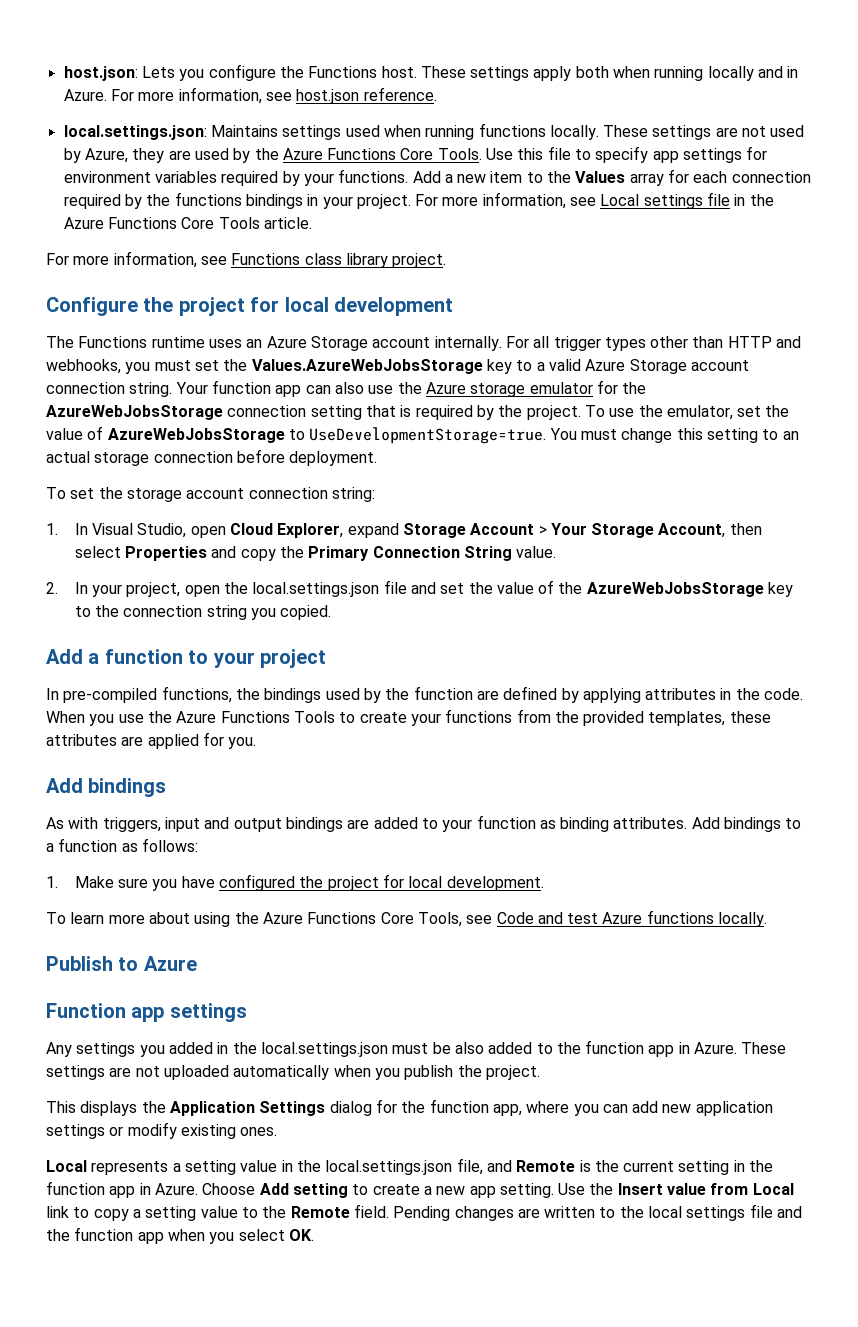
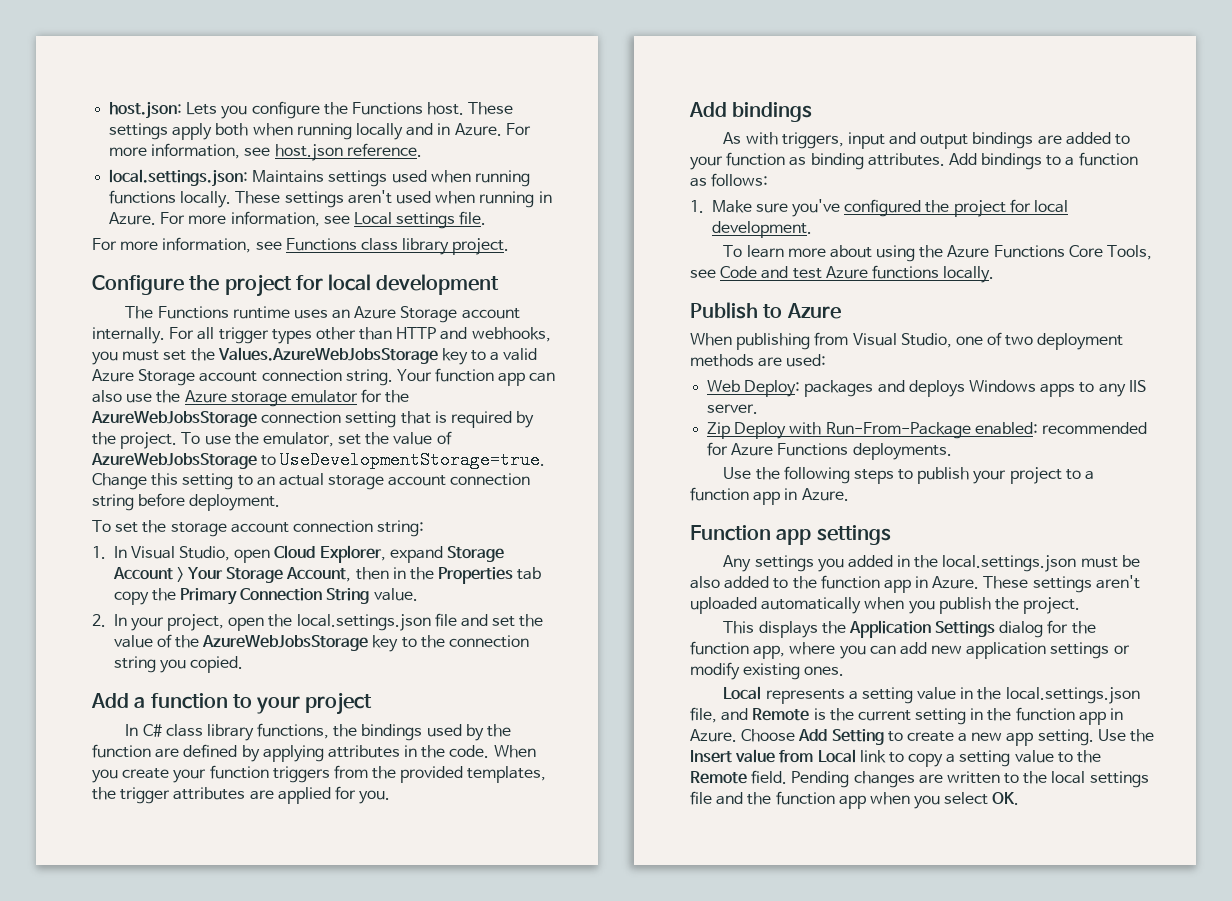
- These settings are not used by Azure, they are used by the Azure Functions Core Tools. Use this file to specify app settings for environment variables required by your functions. Add a new item to the Values array for each connection required by the functions bindings in your project.
+ These settings aren't used when running in Azure.
- For more information, see Local settings file in the Azure Functions Core Tools article.
+ For more information, see Local settings file.
- You must change this setting to an actual storage connection before deployment.
+ Change this setting to an actual storage account connection string before deployment.
- 1. In Visual Studio, open Cloud Explorer, expand Storage Account > Your Storage Account, then select Properties and copy the Primary Connection String value.
+ 1. In Visual Studio, open Cloud Explorer, expand Storage Account > Your Storage Account, then in the Properties tab copy the Primary Connection String value.
- In pre-compiled functions, the bindings used by the function are defined by applying attributes in the code.
+ In C# class library functions, the bindings used by the function are defined by applying attributes in the code.
- When you use the Azure Functions Tools to create your functions from the provided templates, these attributes are applied for you.
+ When you create your function triggers from the provided templates, the trigger attributes are applied for you.
- 1. Make sure you have configured the project for local development.
+ 1. Make sure you've configured the project for local development.
+ When publishing from Visual Studio, one of two deployment methods are used:
+ Web Deploy: packages and deploys Windows apps to any IIS server.
+ Zip Deploy with Run-From-Package enabled: recommended for Azure Functions deployments.
+ Use the following steps to publish your project to a function app in Azure.
- These settings are not uploaded automatically when you publish the project.
+ These settings aren't uploaded automatically when you publish the project.
- Choose Add setting to create a new app setting.
+ Choose Add Setting to create a new app setting.

